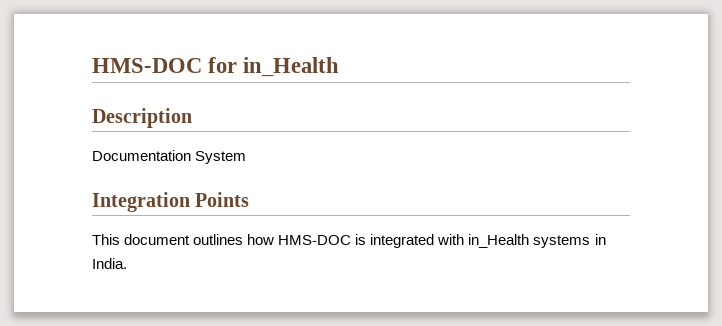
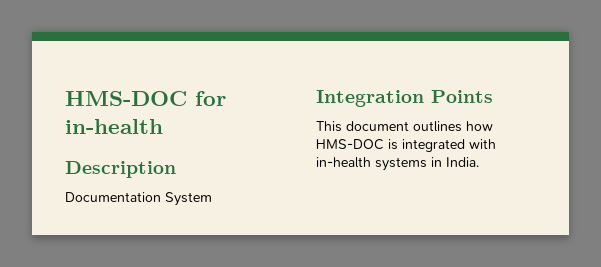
- HMS-DOC for in_Health
+ HMS-DOC for in-health
- This document outlines how HMS-DOC is integrated with in_Health systems in India.
+ This document outlines how HMS-DOC is integrated with in-health systems in India.

